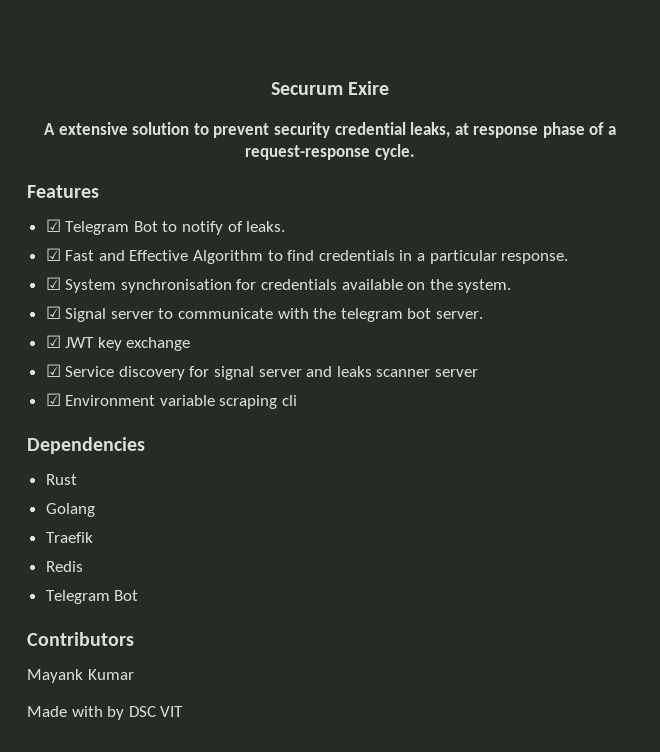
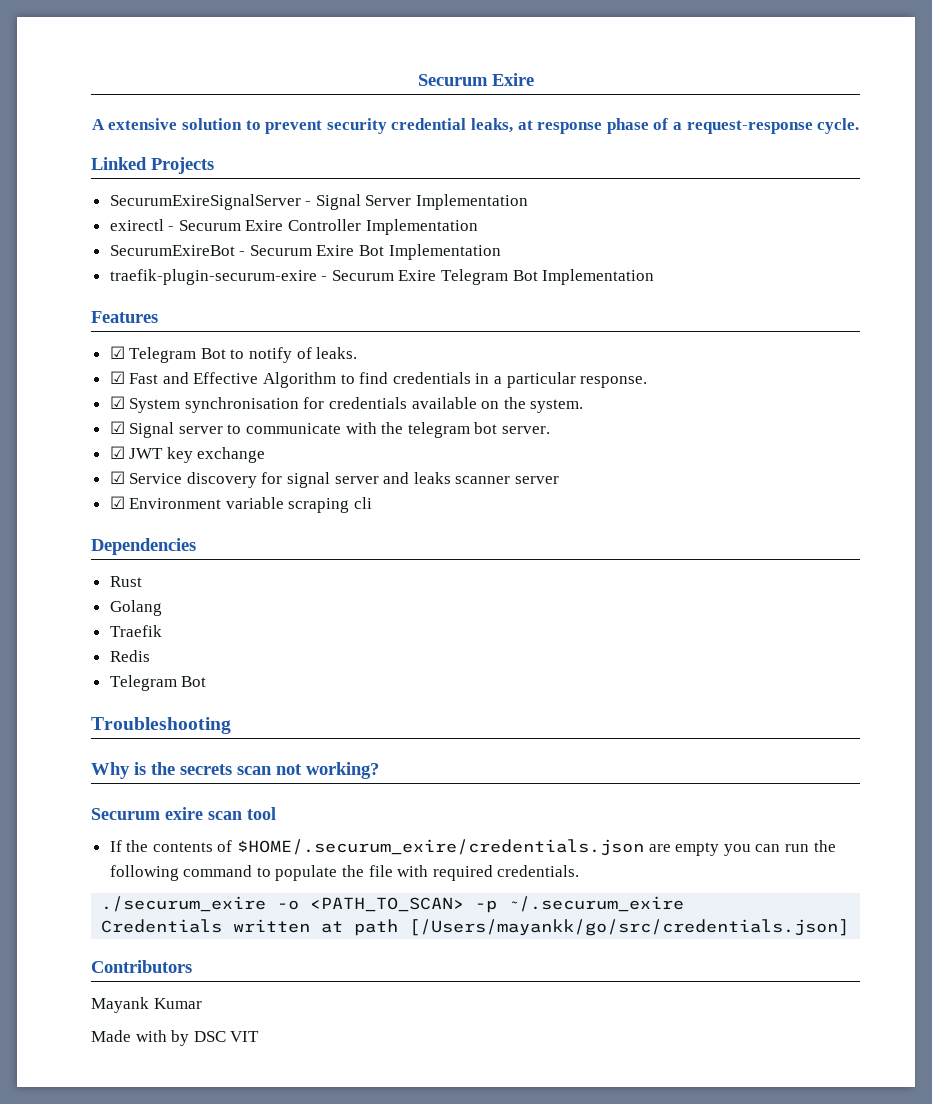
+ Linked Projects
+ SecurumExireSignalServer - Signal Server Implementation
+ exirectl - Securum Exire Controller Implementation
+ SecurumExireBot - Securum Exire Bot Implementation
+ traefik-plugin-securum-exire - Securum Exire Telegram Bot Implementation
+ Troubleshooting
+ Why is the secrets scan not working?
+ Securum exire scan tool
+ If the contents of $HOME/.securum_exire/credentials.json are empty you can run the following command to populate the file with required credentials.
+ ./securum_exire -o <PATH_TO_SCAN> -p ~/.securum_exire
+ Credentials written at path [/Users/mayankk/go/src/credentials.json]

